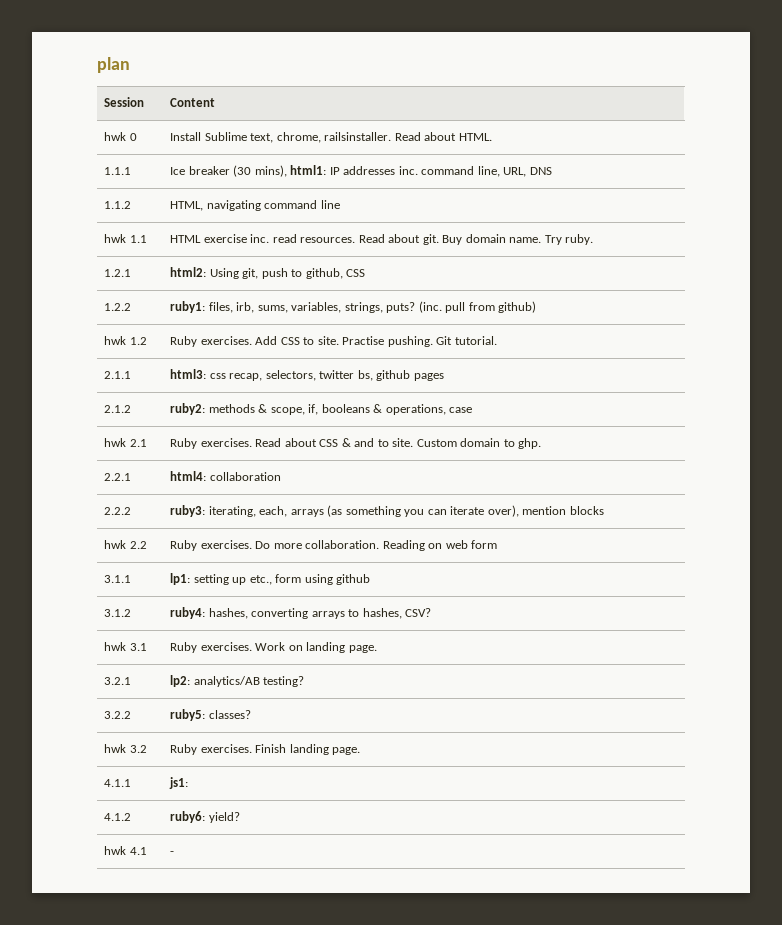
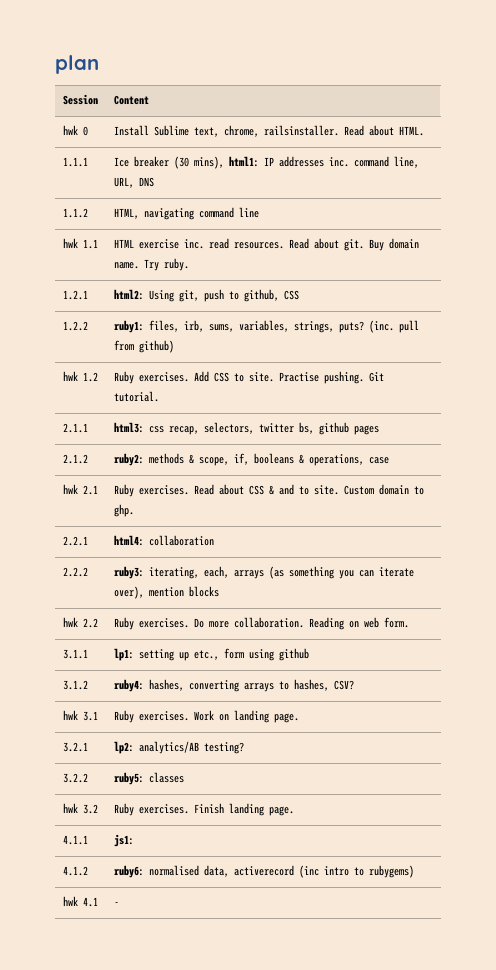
- hwk 2.2 | Ruby exercises. Do more collaboration. Reading on web form
+ hwk 2.2 | Ruby exercises. Do more collaboration. Reading on web form.
- 3.2.2 | ruby5: classes?
+ 3.2.2 | ruby5: classes
- 4.1.2 | ruby6: yield?
+ 4.1.2 | ruby6: normalised data, activerecord (inc intro to rubygems)

